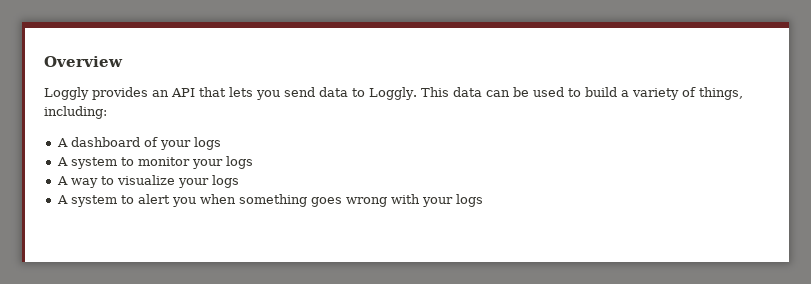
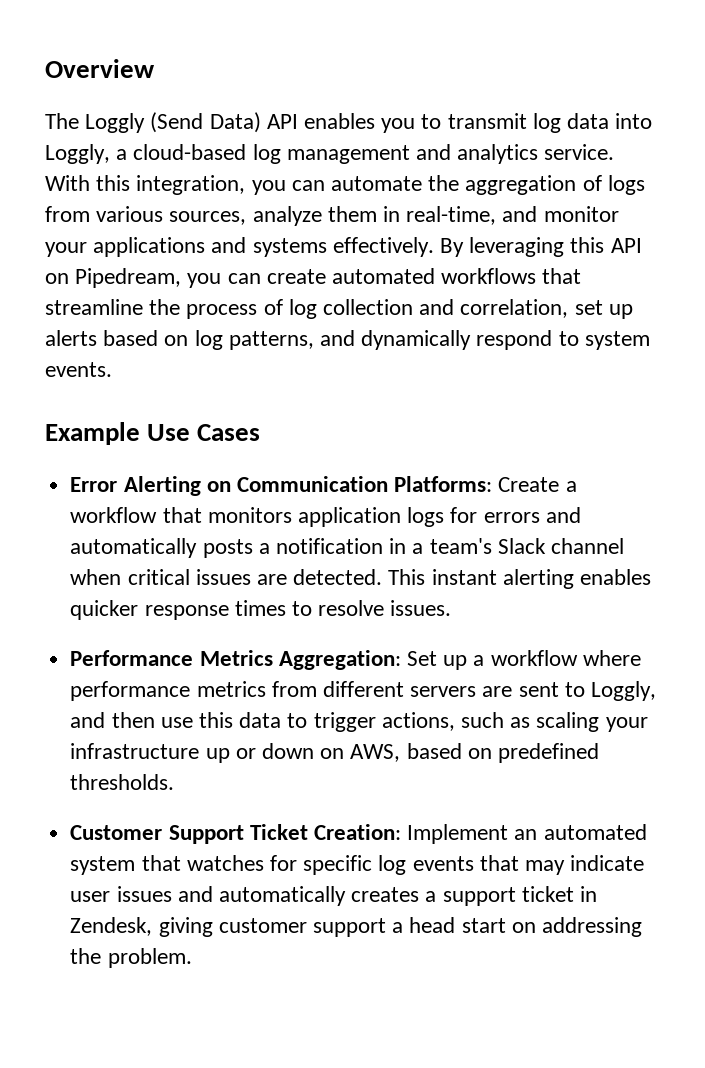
- Loggly provides an API that lets you send data to Loggly. This data can be used to build a variety of things, including:
- A dashboard of your logs
- A system to monitor your logs
- A way to visualize your logs
- A system to alert you when something goes wrong with your logs
+ The Loggly (Send Data) API enables you to transmit log data into Loggly, a cloud-based log management and analytics service. With this integration, you can automate the aggregation of logs from various sources, analyze them in real-time, and monitor your applications and systems effectively. By leveraging this API on Pipedream, you can create automated workflows that streamline the process of log collection and correlation, set up alerts based on log patterns, and dynamically respond to system events.
+ Example Use Cases
+ Error Alerting on Communication Platforms: Create a workflow that monitors application logs for errors and automatically posts a notification in a team's Slack channel when critical issues are detected. This instant alerting enables quicker response times to resolve issues.
+ Performance Metrics Aggregation: Set up a workflow where performance metrics from different servers are sent to Loggly, and then use this data to trigger actions, such as scaling your infrastructure up or down on AWS, based on predefined thresholds.
+ Customer Support Ticket Creation: Implement an automated system that watches for specific log events that may indicate user issues and automatically creates a support ticket in Zendesk, giving customer support a head start on addressing the problem.

